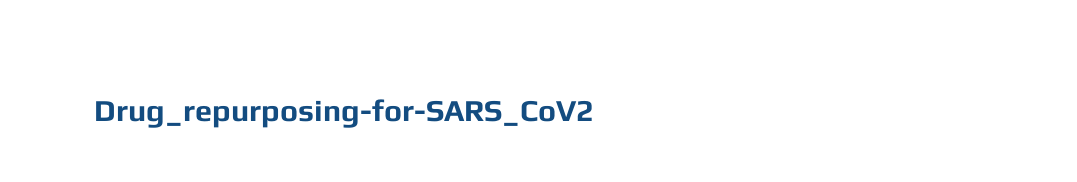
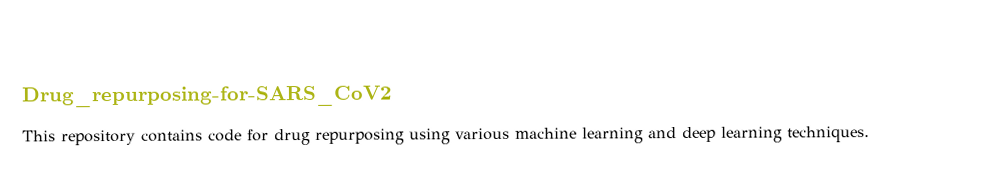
+ This repository contains code for drug repurposing using various machine learning and deep learning techniques.

